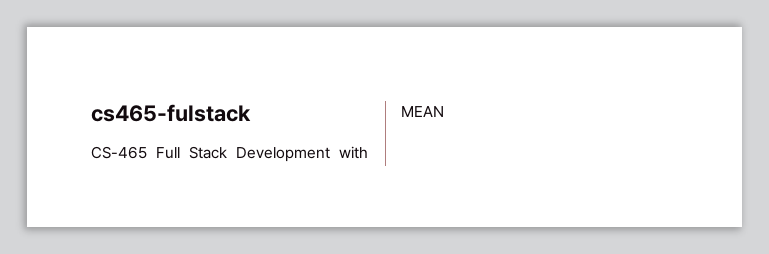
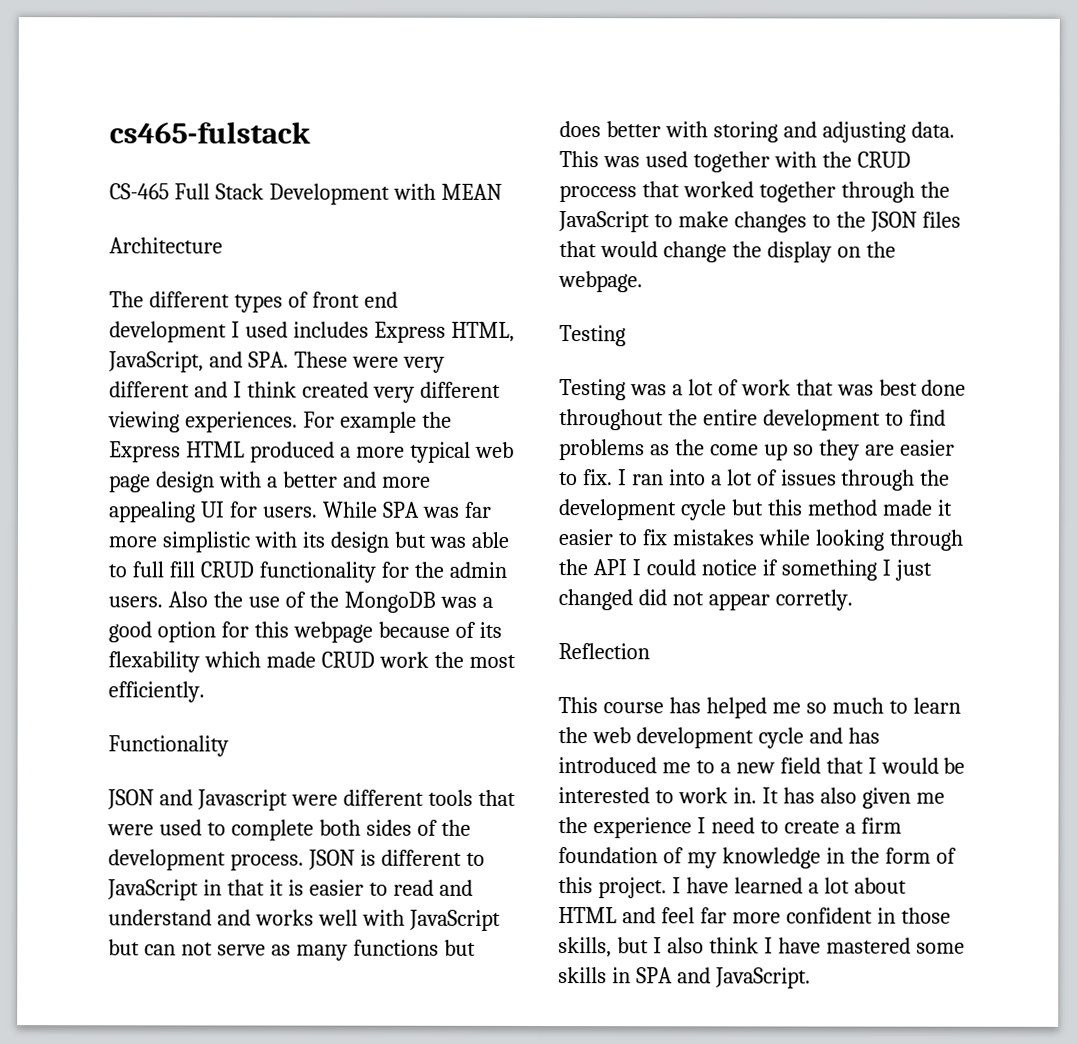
+ Architecture
+ The different types of front end development I used includes Express HTML, JavaScript, and SPA. These were very different and I think created very different viewing experiences. For example the Express HTML produced a more typical web page design with a better and more appealing UI for users. While SPA was far more simplistic with its design but was able to full fill CRUD functionality for the admin users. Also the use of the MongoDB was a good option for this webpage because of its flexability which made CRUD work the most efficiently.
+ Functionality
+ JSON and Javascript were different tools that were used to complete both sides of the development process. JSON is different to JavaScript in that it is easier to read and understand and works well with JavaScript but can not serve as many functions but does better with storing and adjusting data. This was used together with the CRUD proccess that worked together through the JavaScript to make changes to the JSON files that would change the display on the webpage.
+ Testing
+ Testing was a lot of work that was best done throughout the entire development to find problems as the come up so they are easier to fix. I ran into a lot of issues through the development cycle but this method made it easier to fix mistakes while looking through the API I could notice if something I just changed did not appear corretly.
+ Reflection
+ This course has helped me so much to learn the web development cycle and has introduced me to a new field that I would be interested to work in. It has also given me the experience I need to create a firm foundation of my knowledge in the form of this project. I have learned a lot about HTML and feel far more confident in those skills, but I also think I have mastered some skills in SPA and JavaScript.

